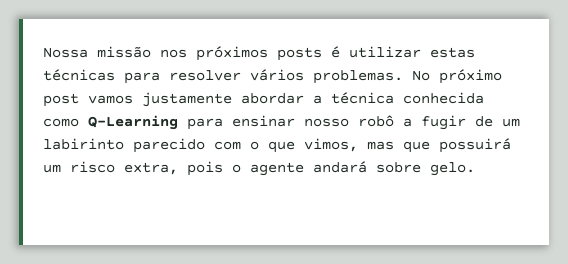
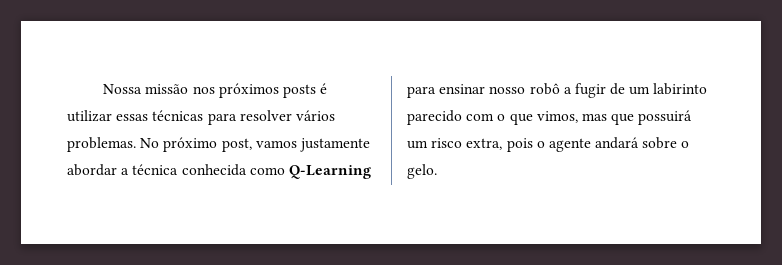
- Nossa missão nos próximos posts é utilizar estas técnicas para resolver vários problemas.
+ Nossa missão nos próximos posts é utilizar essas técnicas para resolver vários problemas.
- No próximo post vamos justamente abordar a técnica conhecida como Q-Learning para ensinar nosso robô a fugir de um labirinto parecido com o que vimos, mas que possuirá um risco extra, pois o agente andará sobre gelo.
+ No próximo post, vamos justamente abordar a técnica conhecida como Q-Learning para ensinar nosso robô a fugir de um labirinto parecido com o que vimos, mas que possuirá um risco extra, pois o agente andará sobre o gelo.

